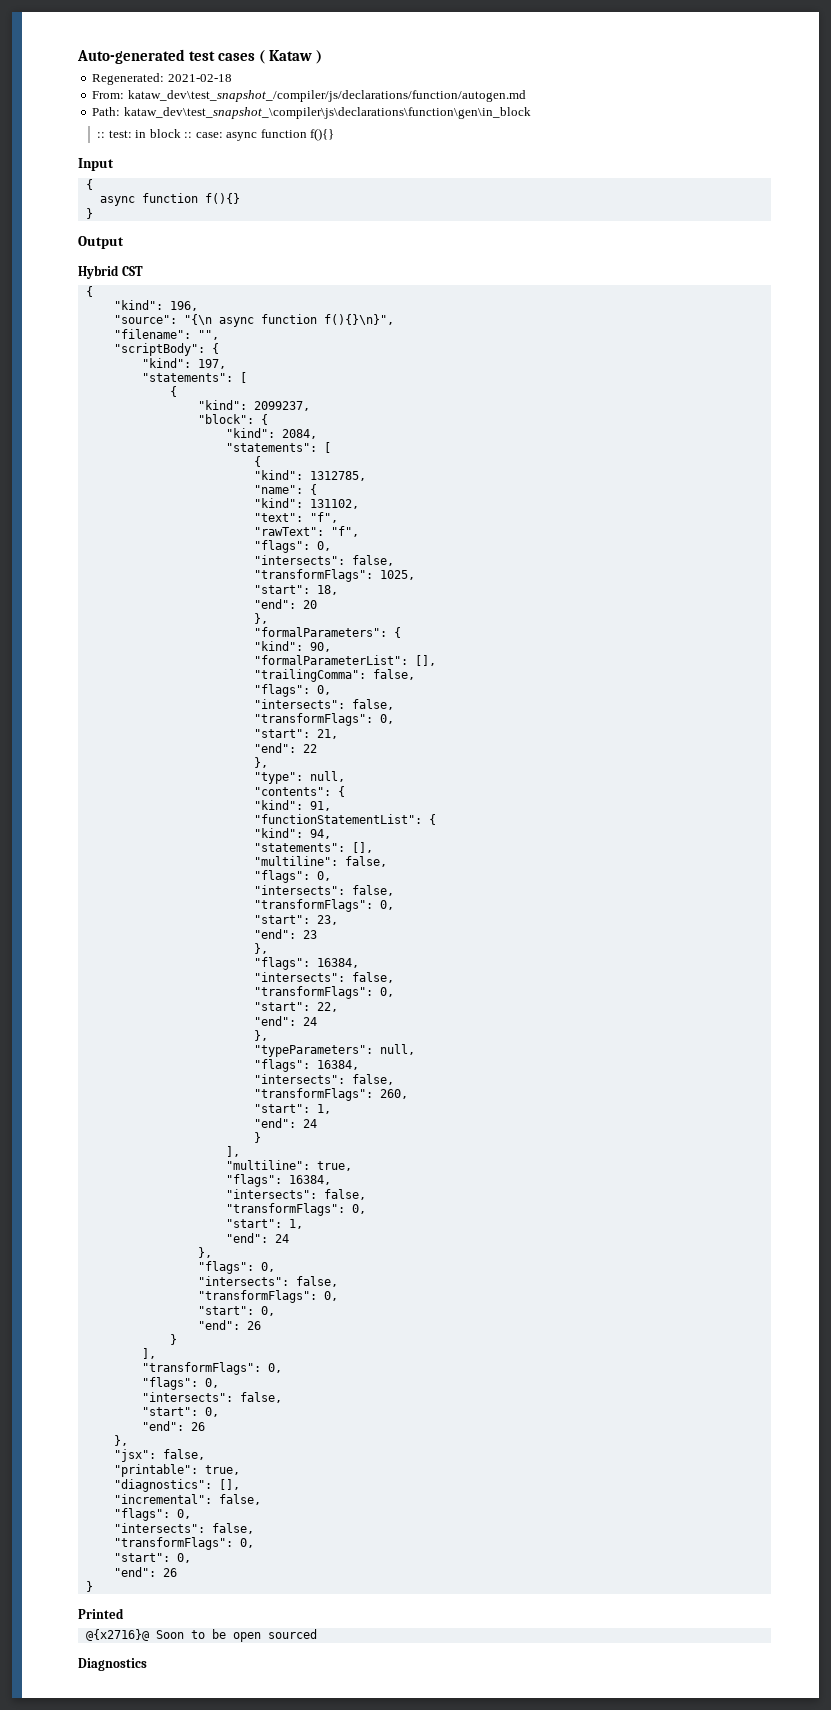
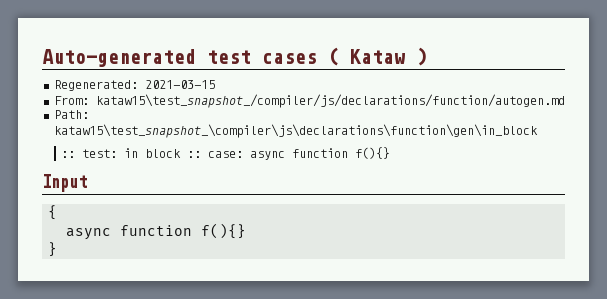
- Regenerated: 2021-02-18
+ Regenerated: 2021-03-15
- From: kataw_dev\test_snapshot_/compiler/js/declarations/function/autogen.md
+ From: kataw15\test_snapshot_/compiler/js/declarations/function/autogen.md
- Path: kataw_dev\test_snapshot_\compiler\js\declarations\function\gen\in_block
+ Path: kataw15\test_snapshot_\compiler\js\declarations\function\gen\in_block
- Output
- Hybrid CST
- {
- "kind": 196,
- "source": "{\n async function f(){}\n}",
- "filename": "",
- "scriptBody": {
- "kind": 197,
- "statements": [
- {
- "kind": 2099237,
- "block": {
- "kind": 2084,
- "statements": [
- {
- "kind": 1312785,
- "name": {
- "kind": 131102,
- "text": "f",
- "rawText": "f",
- "flags": 0,
- "intersects": false,
- "transformFlags": 1025,
- "start": 18,
- "end": 20
- },
- "formalParameters": {
- "kind": 90,
- "formalParameterList": [],
- "trailingComma": false,
- "flags": 0,
- "intersects": false,
- "transformFlags": 0,
- "start": 21,
- "end": 22
- },
- "type": null,
- "contents": {
- "kind": 91,
- "functionStatementList": {
- "kind": 94,
- "statements": [],
- "multiline": false,
- "flags": 0,
- "intersects": false,
- "transformFlags": 0,
- "start": 23,
- "end": 23
- },
- "flags": 16384,
- "intersects": false,
- "transformFlags": 0,
- "start": 22,
- "end": 24
- },
- "typeParameters": null,
- "flags": 16384,
- "intersects": false,
- "transformFlags": 260,
- "start": 1,
- "end": 24
- }
- ],
- "multiline": true,
- "flags": 16384,
- "intersects": false,
- "transformFlags": 0,
- "start": 1,
- "end": 24
- },
- "flags": 0,
- "intersects": false,
- "transformFlags": 0,
- "start": 0,
- "end": 26
- }
- ],
- "transformFlags": 0,
- "flags": 0,
- "intersects": false,
- "start": 0,
- "end": 26
- },
- "jsx": false,
- "printable": true,
- "diagnostics": [],
- "incremental": false,
- "flags": 0,
- "intersects": false,
- "transformFlags": 0,
- "start": 0,
- "end": 26
- }
- Printed
- @{x2716}@ Soon to be open sourced
- Diagnostics

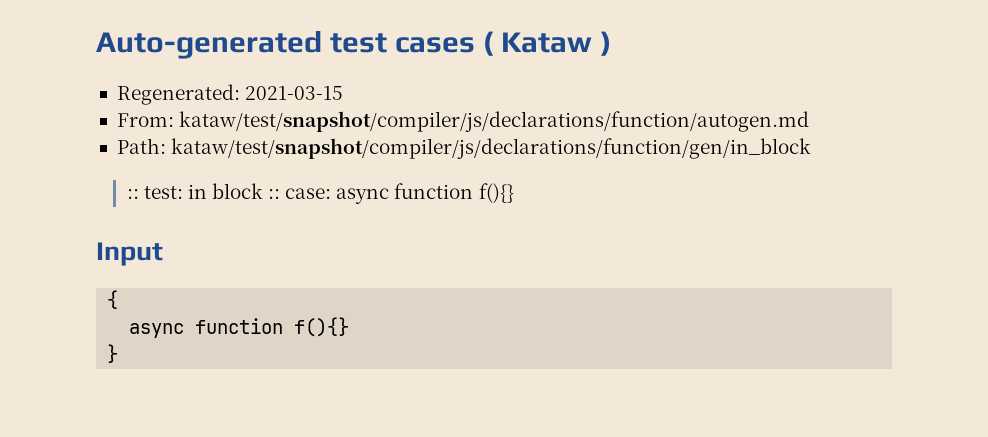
- From: kataw15\test_snapshot_/compiler/js/declarations/function/autogen.md
+ From: kataw/test/snapshot/compiler/js/declarations/function/autogen.md
- Path: kataw15\test_snapshot_\compiler\js\declarations\function\gen\in_block
+ Path: kataw/test/snapshot/compiler/js/declarations/function/gen/in_block

